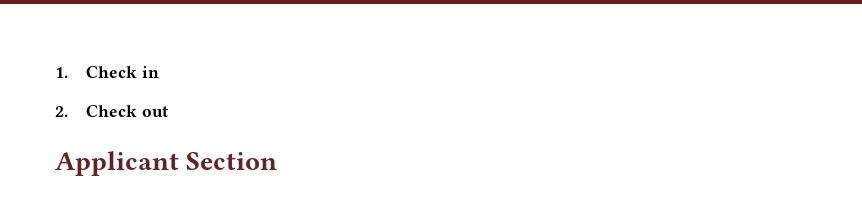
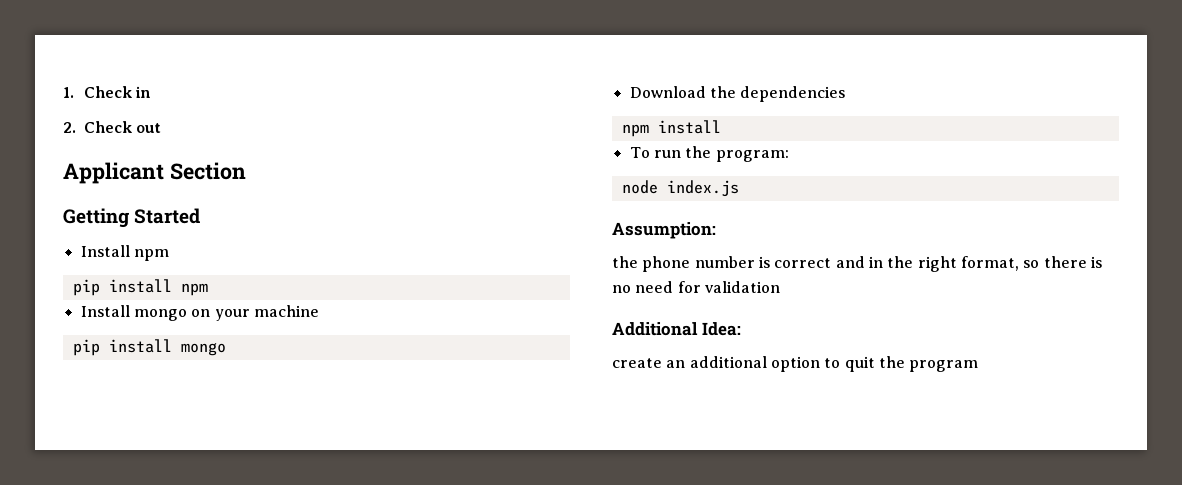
+ Getting Started
+ Install npm
+ pip install npm
+ Install mongo on your machine
+ pip install mongo
+ Download the dependencies
+ npm install
+ To run the program:
+ node index.js
+ Assumption:
+ the phone number is correct and in the right format, so there is no need for validation
+ Additional Idea:
+ create an additional option to quit the program

